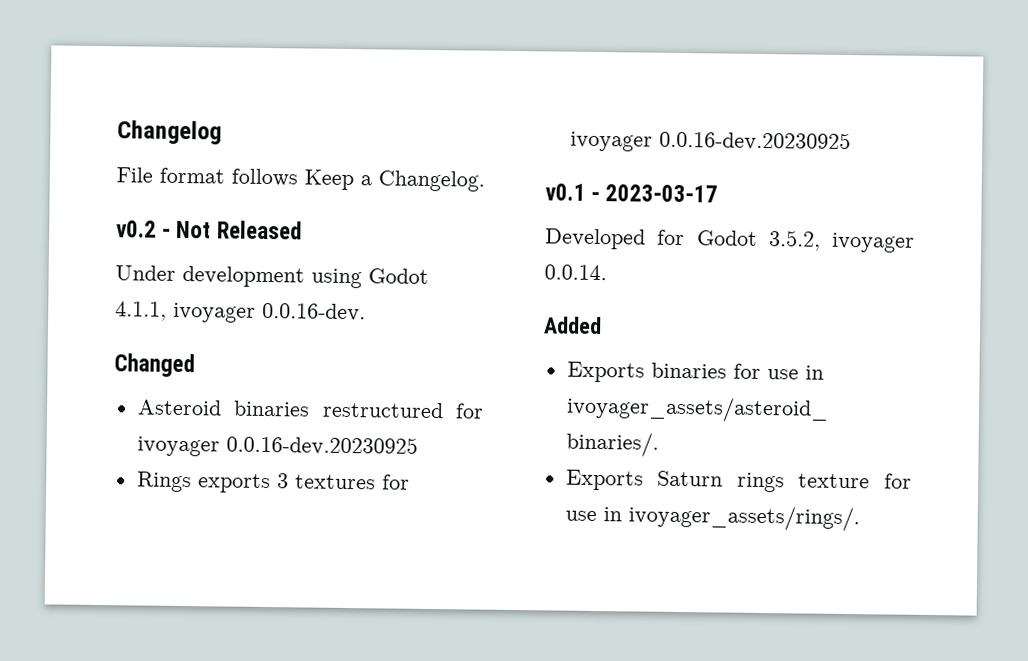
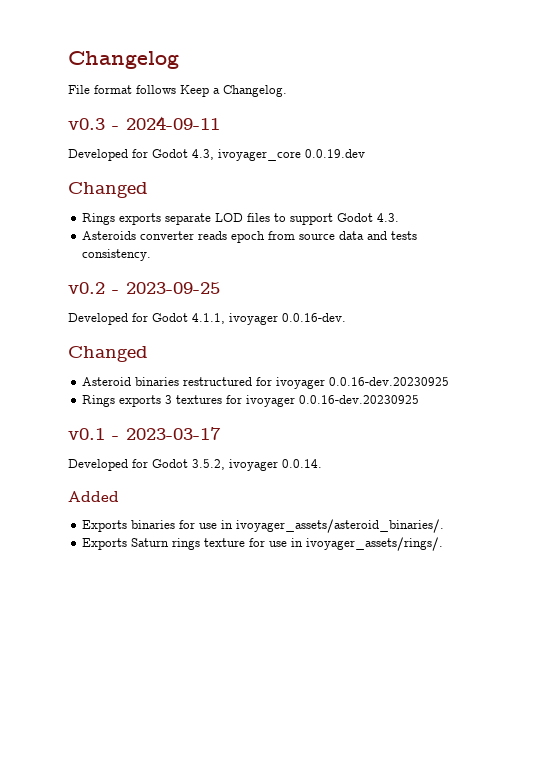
- v0.2 - Not Released
- Under development using Godot 4.1.1, ivoyager 0.0.16-dev.
+ v0.3 - 2024-09-11
+ Developed for Godot 4.3, ivoyager_core 0.0.19.dev
+ Changed
+ Rings exports separate LOD files to support Godot 4.3.
+ Asteroids converter reads epoch from source data and tests consistency.
+ v0.2 - 2023-09-25
+ Developed for Godot 4.1.1, ivoyager 0.0.16-dev.

